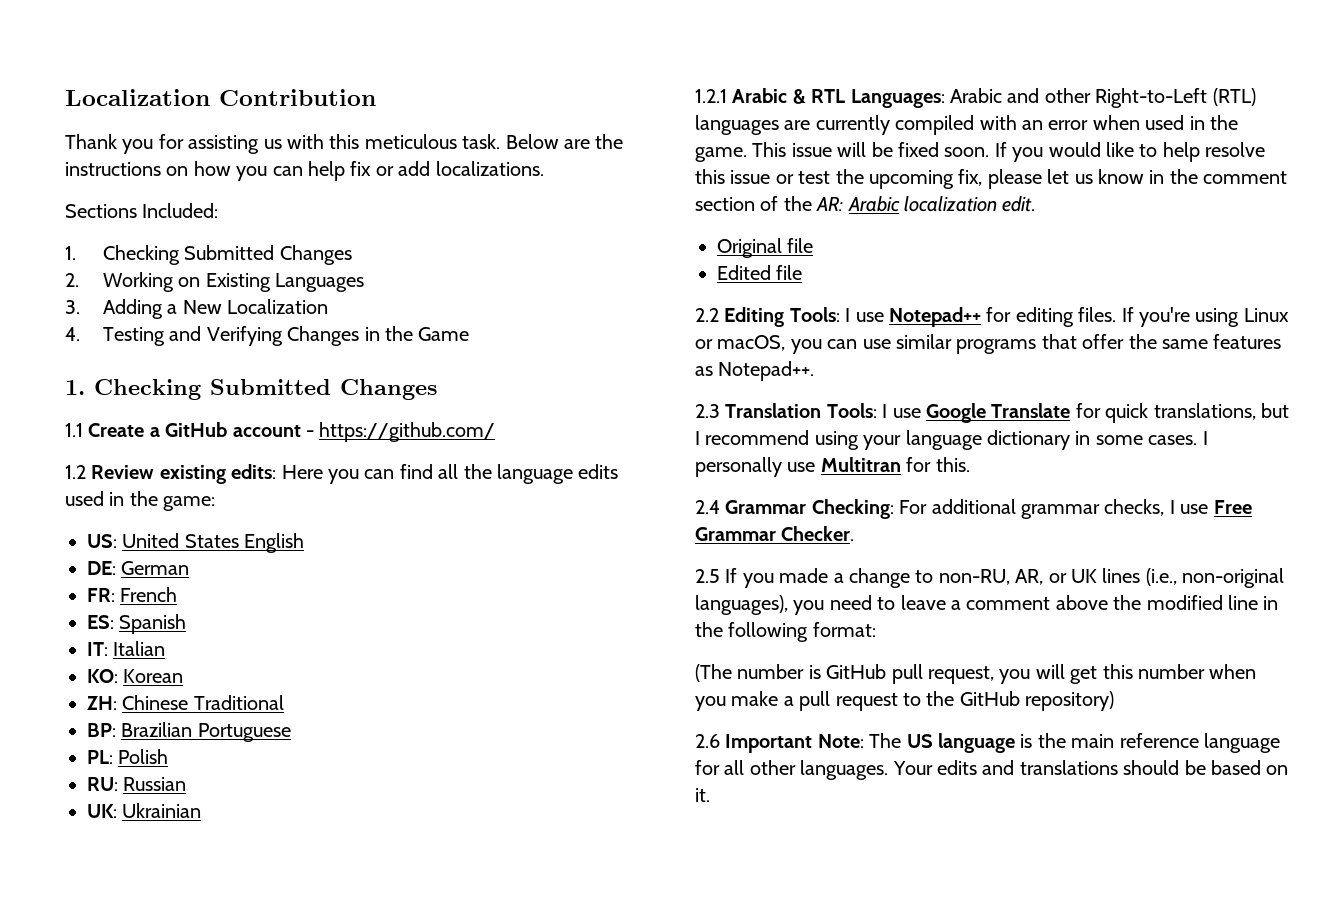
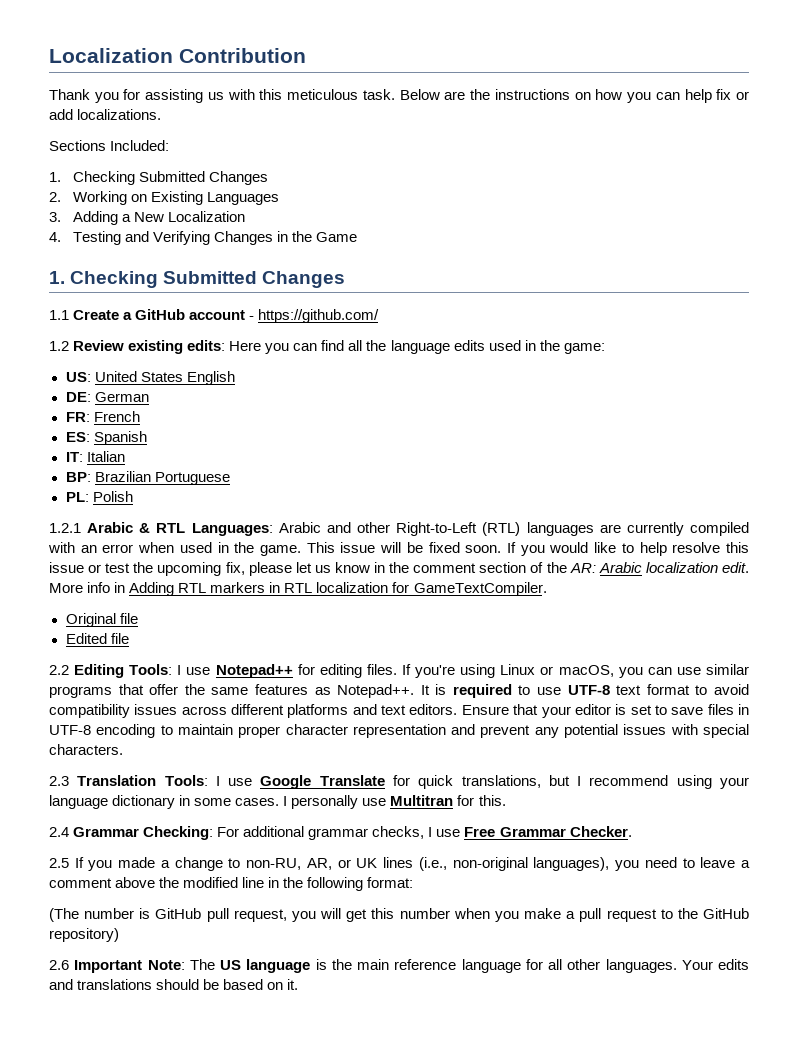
- KO: Korean
- ZH: Chinese Traditional
- RU: Russian
- UK: Ukrainian
+ More info in Adding RTL markers in RTL localization for GameTextCompiler.
+ It is required to use UTF-8 text format to avoid compatibility issues across different platforms and text editors. Ensure that your editor is set to save files in UTF-8 encoding to maintain proper character representation and prevent any potential issues with special characters.

